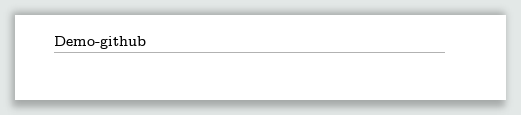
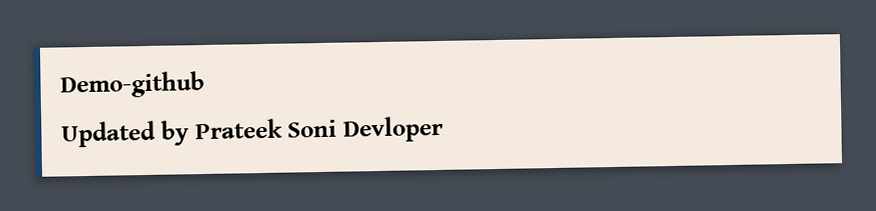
+ Updated by Prateek Soni Devloper

